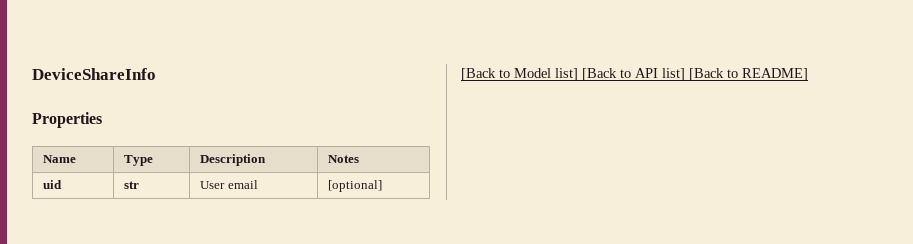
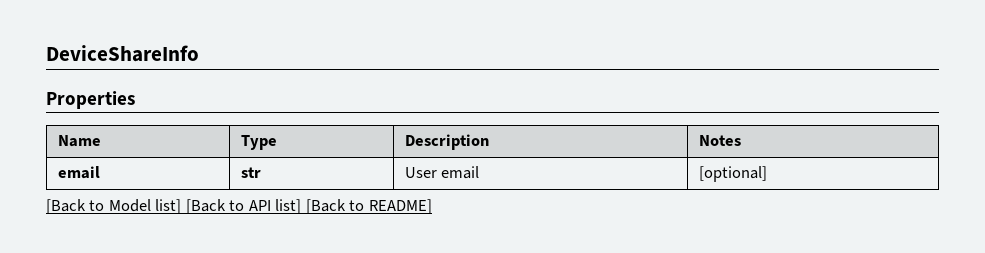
- uid | str | User email | [optional]
+ email | str | User email | [optional]

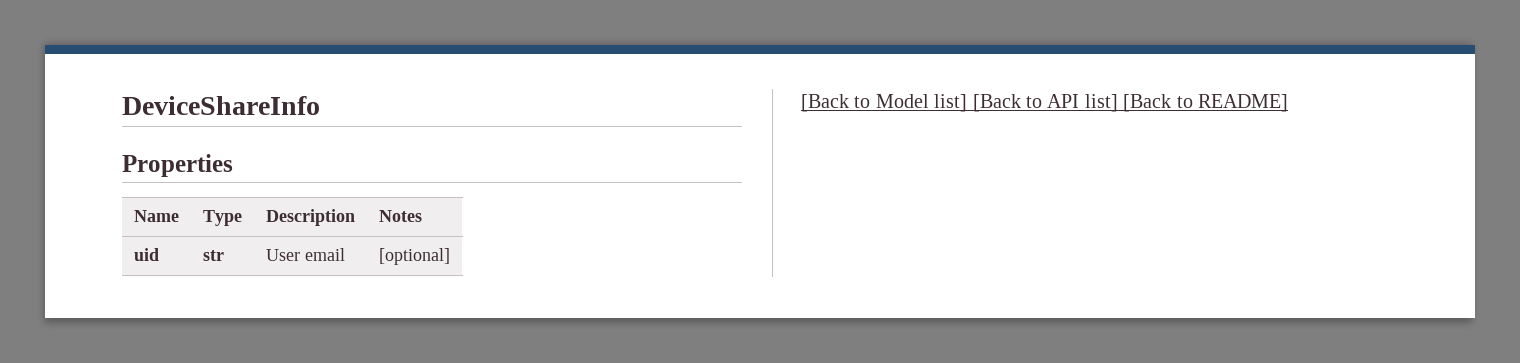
- email | str | User email | [optional]
+ uid | str | User email | [optional]

